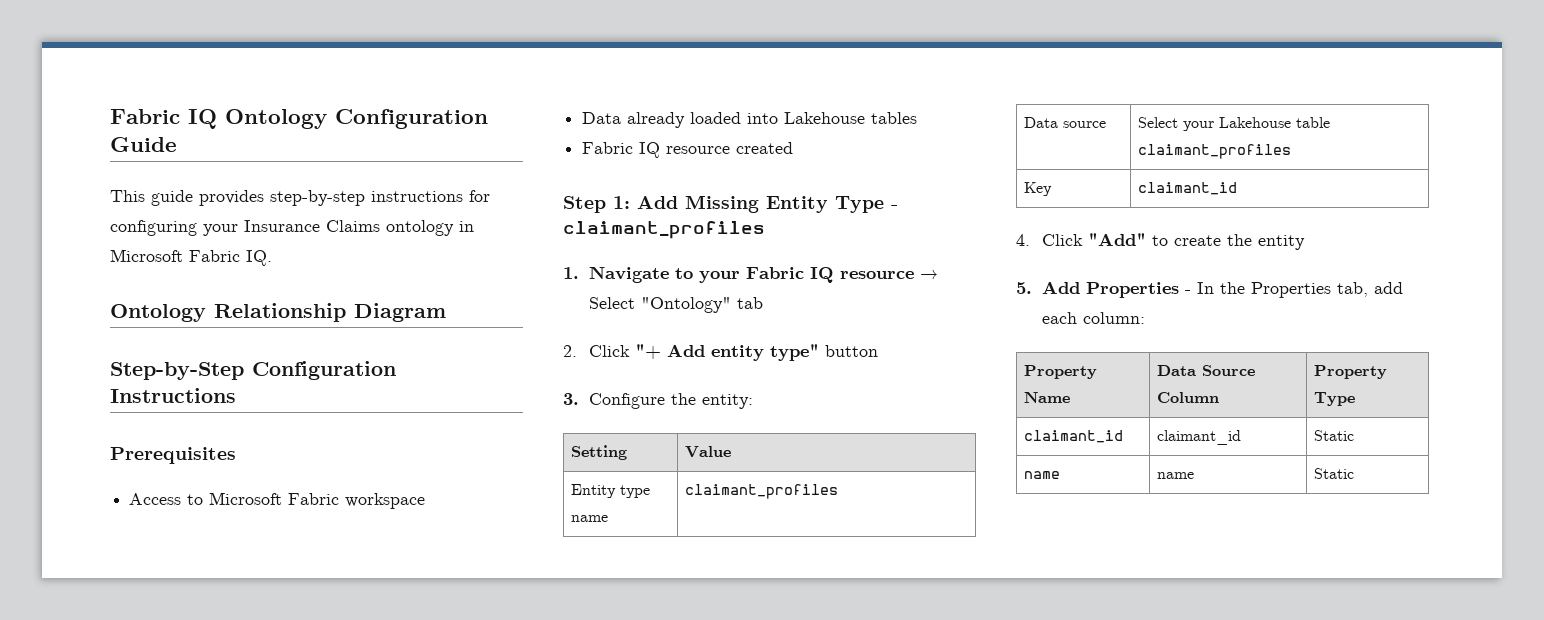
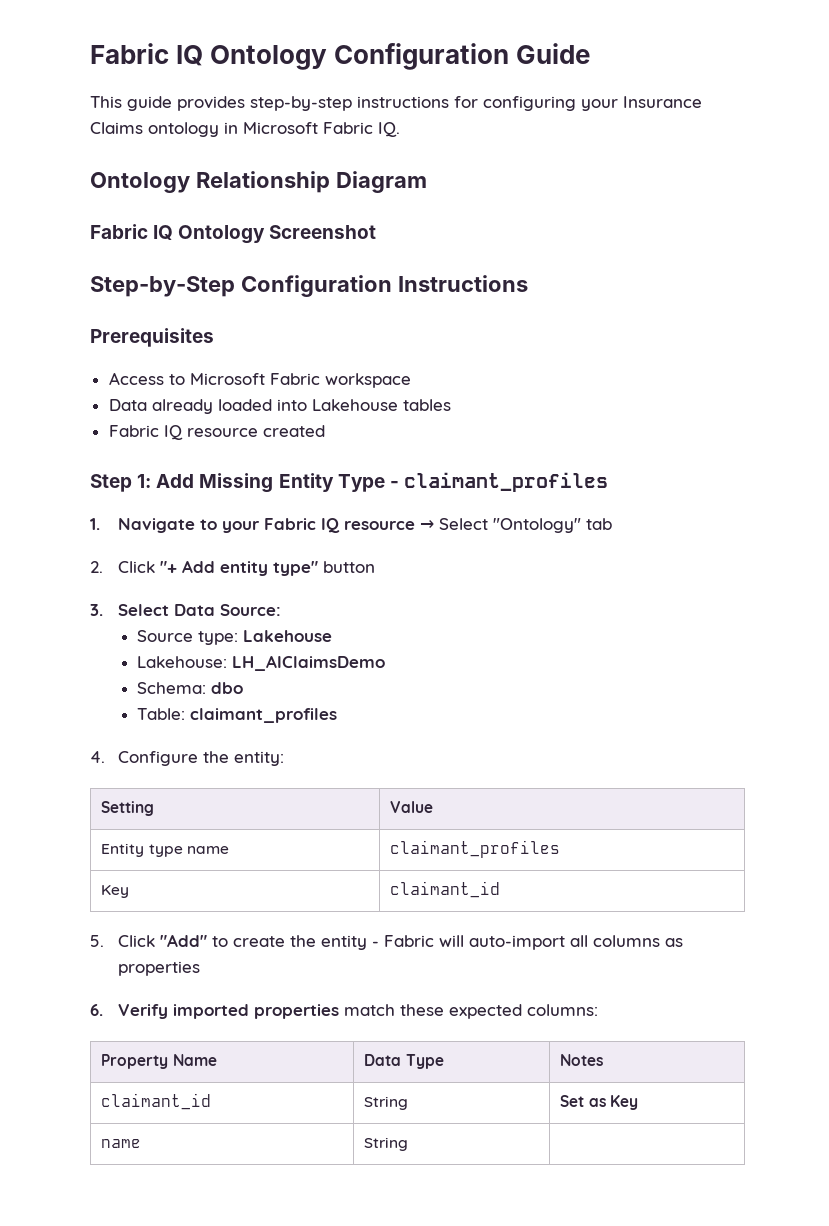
+ Fabric IQ Ontology Screenshot
- 3. Configure the entity:
+ 3. Select Data Source:
+ Source type: Lakehouse
+ Lakehouse: LH_AIClaimsDemo
+ Schema: dbo
+ Table: claimant_profiles
+ 4. Configure the entity:
- Data source | Select your Lakehouse table claimant_profiles
- 4. Click "Add" to create the entity
- 5. Add Properties - In the Properties tab, add each column:
- Property Name | Data Source Column | Property Type
- claimant_id | claimant_id | Static
- name | name | Static
+ 5. Click "Add" to create the entity - Fabric will auto-import all columns as properties
+ 6. Verify imported properties match these expected columns:
+ Property Name | Data Type | Notes
+ claimant_id | String | Set as Key
+ name | String |

